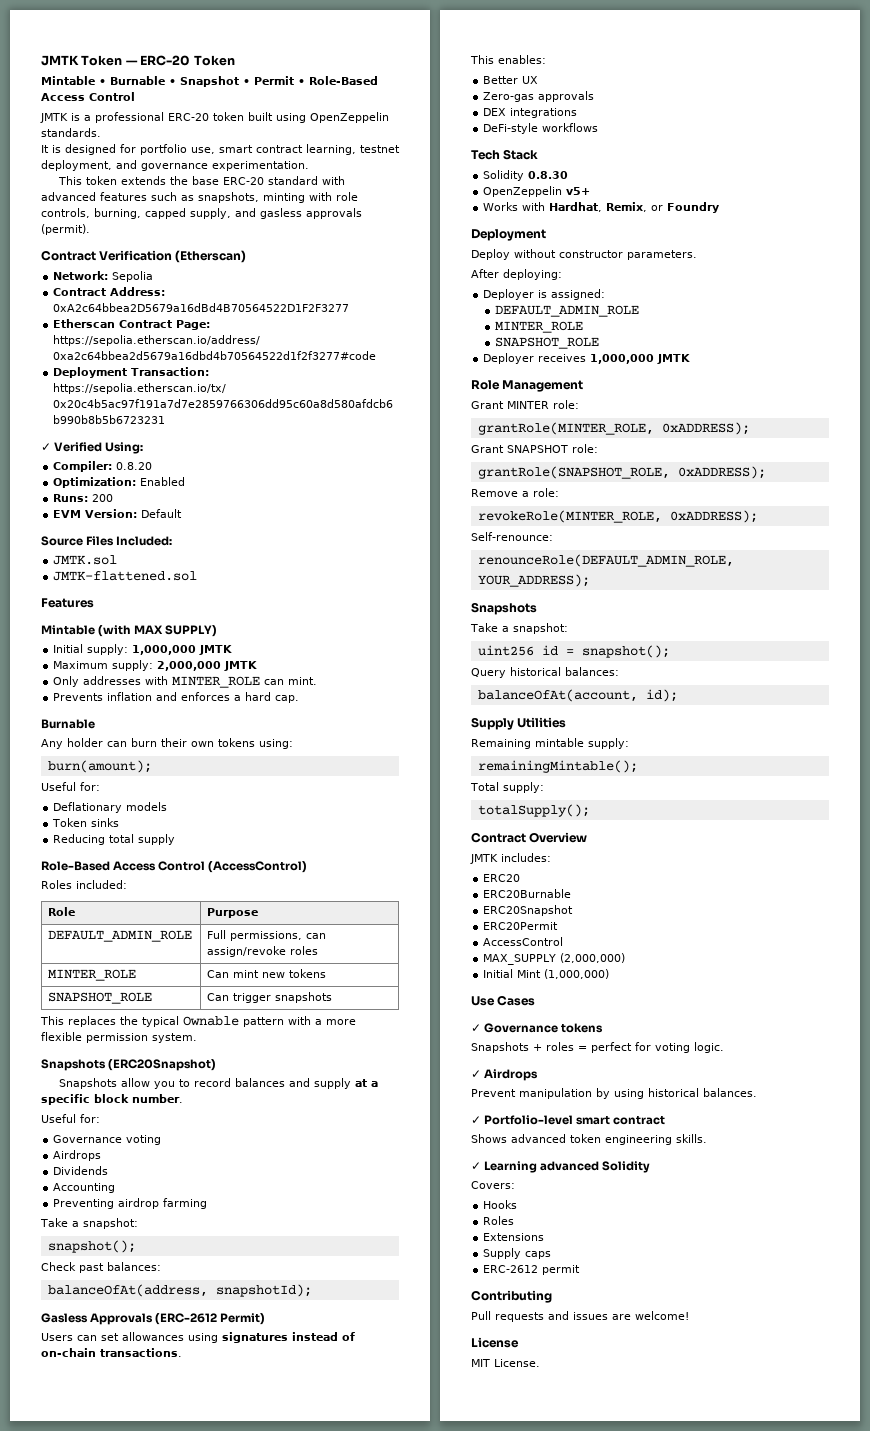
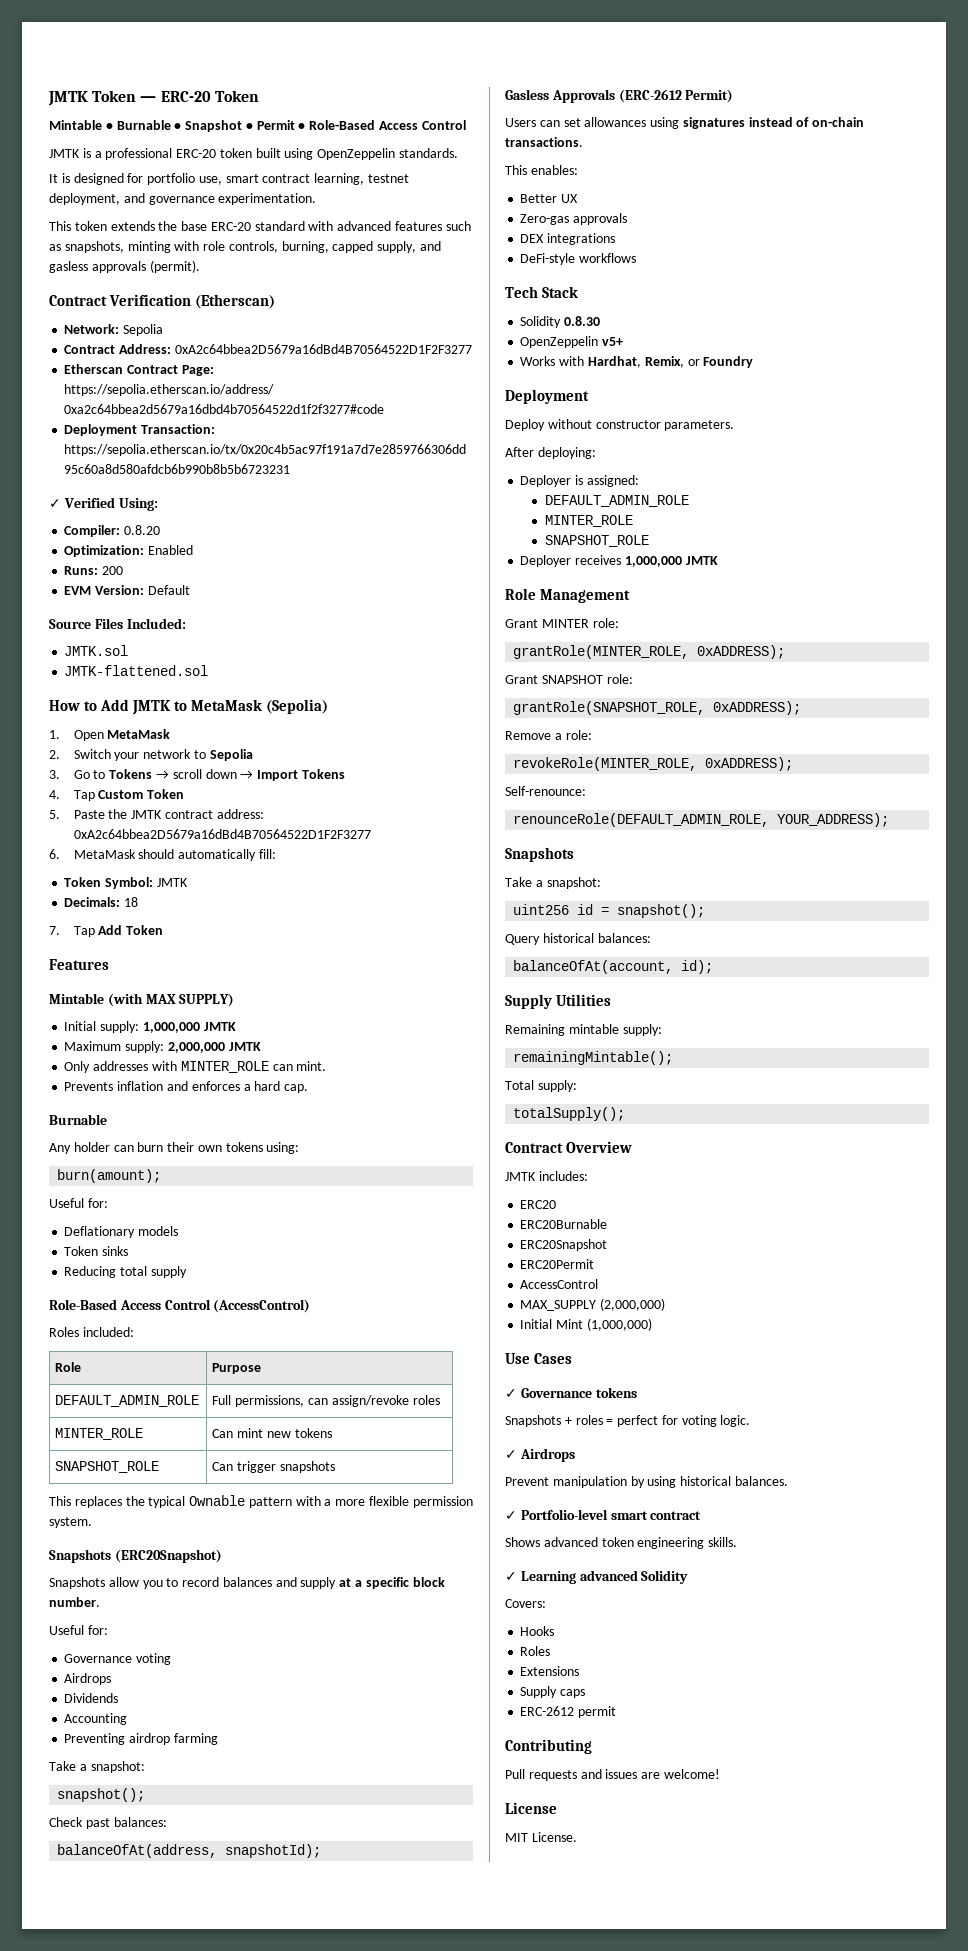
+ How to Add JMTK to MetaMask (Sepolia)
+ 1. Open MetaMask
+ 2. Switch your network to Sepolia
+ 3. Go to Tokens → scroll down → Import Tokens
+ 4. Tap Custom Token
+ 5. Paste the JMTK contract address: 0xA2c64bbea2D5679a16dBd4B70564522D1F2F3277
+ 6. MetaMask should automatically fill:
+ Token Symbol: JMTK
+ Decimals: 18
+ 7. Tap Add Token

